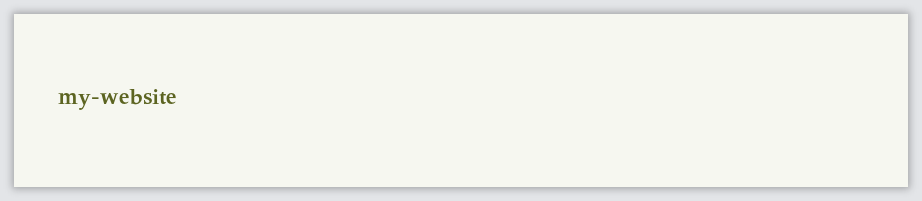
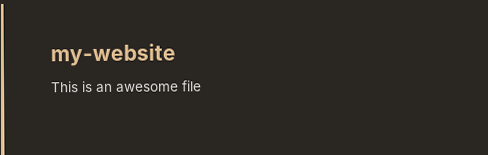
+ This is an awesome file

